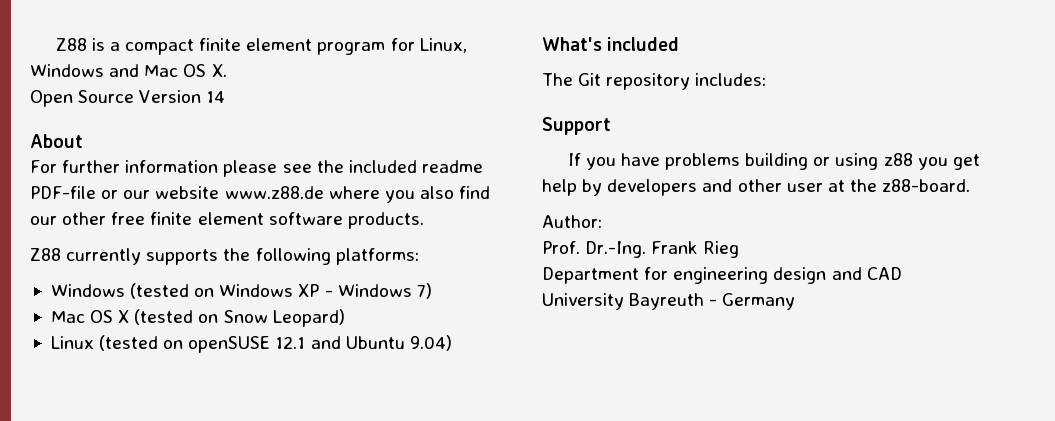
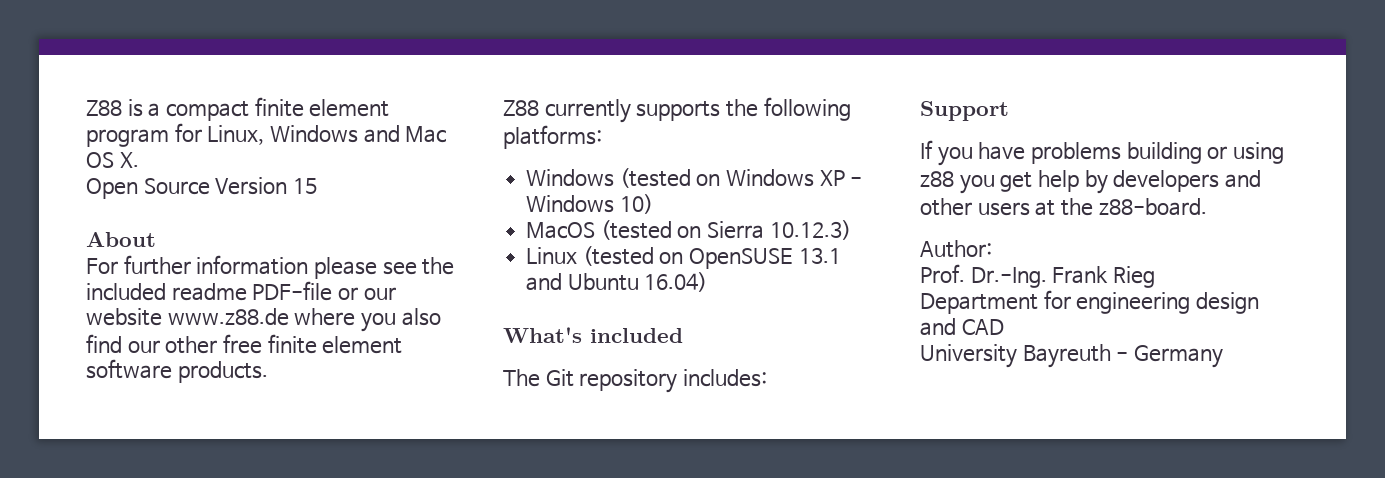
- Open Source Version 14
+ Open Source Version 15
- Windows (tested on Windows XP - Windows 7)
- Mac OS X (tested on Snow Leopard)
+ Windows (tested on Windows XP - Windows 10)
+ MacOS (tested on Sierra 10.12.3)
- Linux (tested on openSUSE 12.1 and Ubuntu 9.04)
+ Linux (tested on OpenSUSE 13.1 and Ubuntu 16.04)
- If you have problems building or using z88 you get help by developers and other user at the z88-board.
+ If you have problems building or using z88 you get help by developers and other users at the z88-board.

